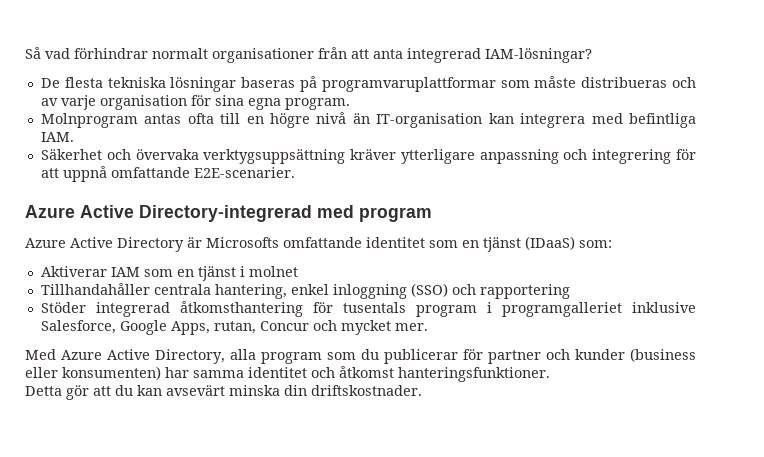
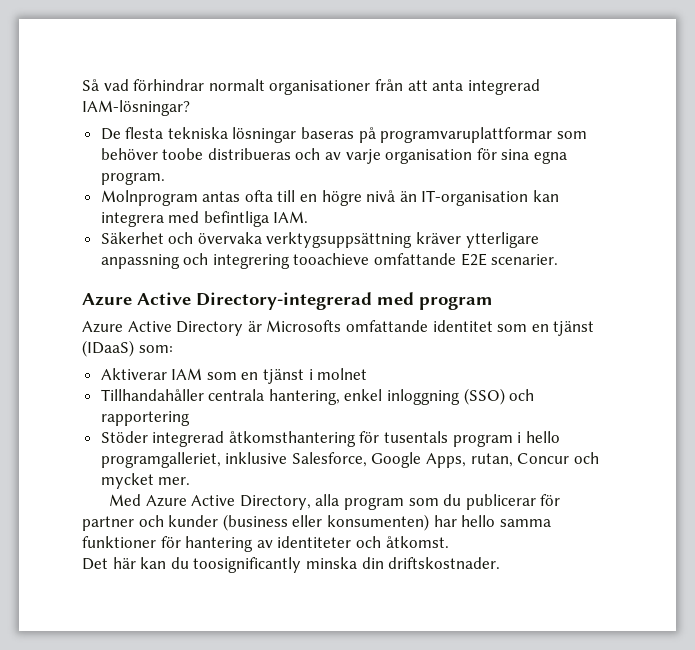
- De flesta tekniska lösningar baseras på programvaruplattformar som måste distribueras och av varje organisation för sina egna program.
+ De flesta tekniska lösningar baseras på programvaruplattformar som behöver toobe distribueras och av varje organisation för sina egna program.
- Säkerhet och övervaka verktygsuppsättning kräver ytterligare anpassning och integrering för att uppnå omfattande E2E-scenarier.
+ Säkerhet och övervaka verktygsuppsättning kräver ytterligare anpassning och integrering tooachieve omfattande E2E scenarier.
- Stöder integrerad åtkomsthantering för tusentals program i programgalleriet inklusive Salesforce, Google Apps, rutan, Concur och mycket mer.
+ Stöder integrerad åtkomsthantering för tusentals program i hello programgalleriet, inklusive Salesforce, Google Apps, rutan, Concur och mycket mer.
- Med Azure Active Directory, alla program som du publicerar för partner och kunder (business eller konsumenten) har samma identitet och åtkomst hanteringsfunktioner.
- Detta gör att du kan avsevärt minska din driftskostnader.
+ Med Azure Active Directory, alla program som du publicerar för partner och kunder (business eller konsumenten) har hello samma funktioner för hantering av identiteter och åtkomst.
+ Det här kan du toosignificantly minska din driftskostnader.

